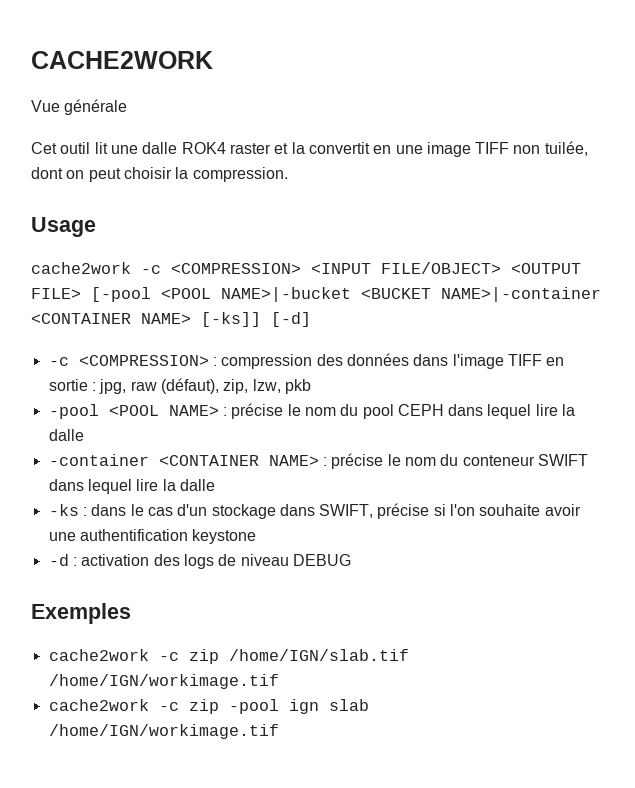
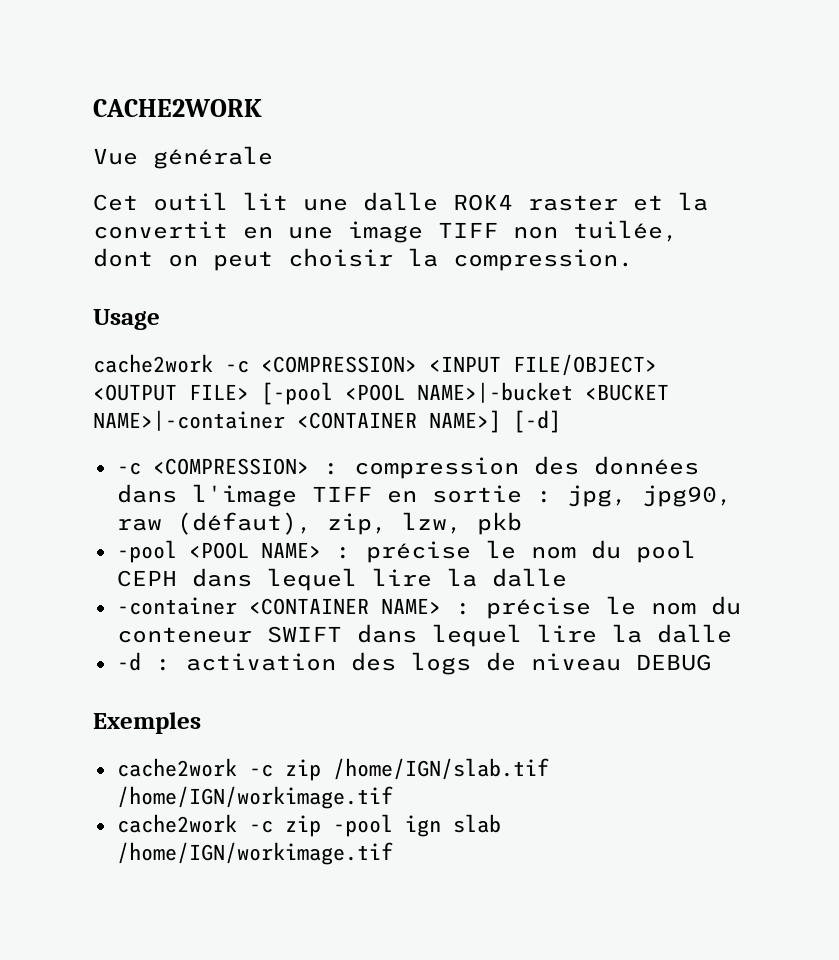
- cache2work -c <COMPRESSION> <INPUT FILE/OBJECT> <OUTPUT FILE> [-pool <POOL NAME>|-bucket <BUCKET NAME>|-container <CONTAINER NAME> [-ks]] [-d]
+ cache2work -c <COMPRESSION> <INPUT FILE/OBJECT> <OUTPUT FILE> [-pool <POOL NAME>|-bucket <BUCKET NAME>|-container <CONTAINER NAME>] [-d]
- -c <COMPRESSION> : compression des données dans l'image TIFF en sortie : jpg, raw (défaut), zip, lzw, pkb
+ -c <COMPRESSION> : compression des données dans l'image TIFF en sortie : jpg, jpg90, raw (défaut), zip, lzw, pkb
- -ks : dans le cas d'un stockage dans SWIFT, précise si l'on souhaite avoir une authentification keystone

